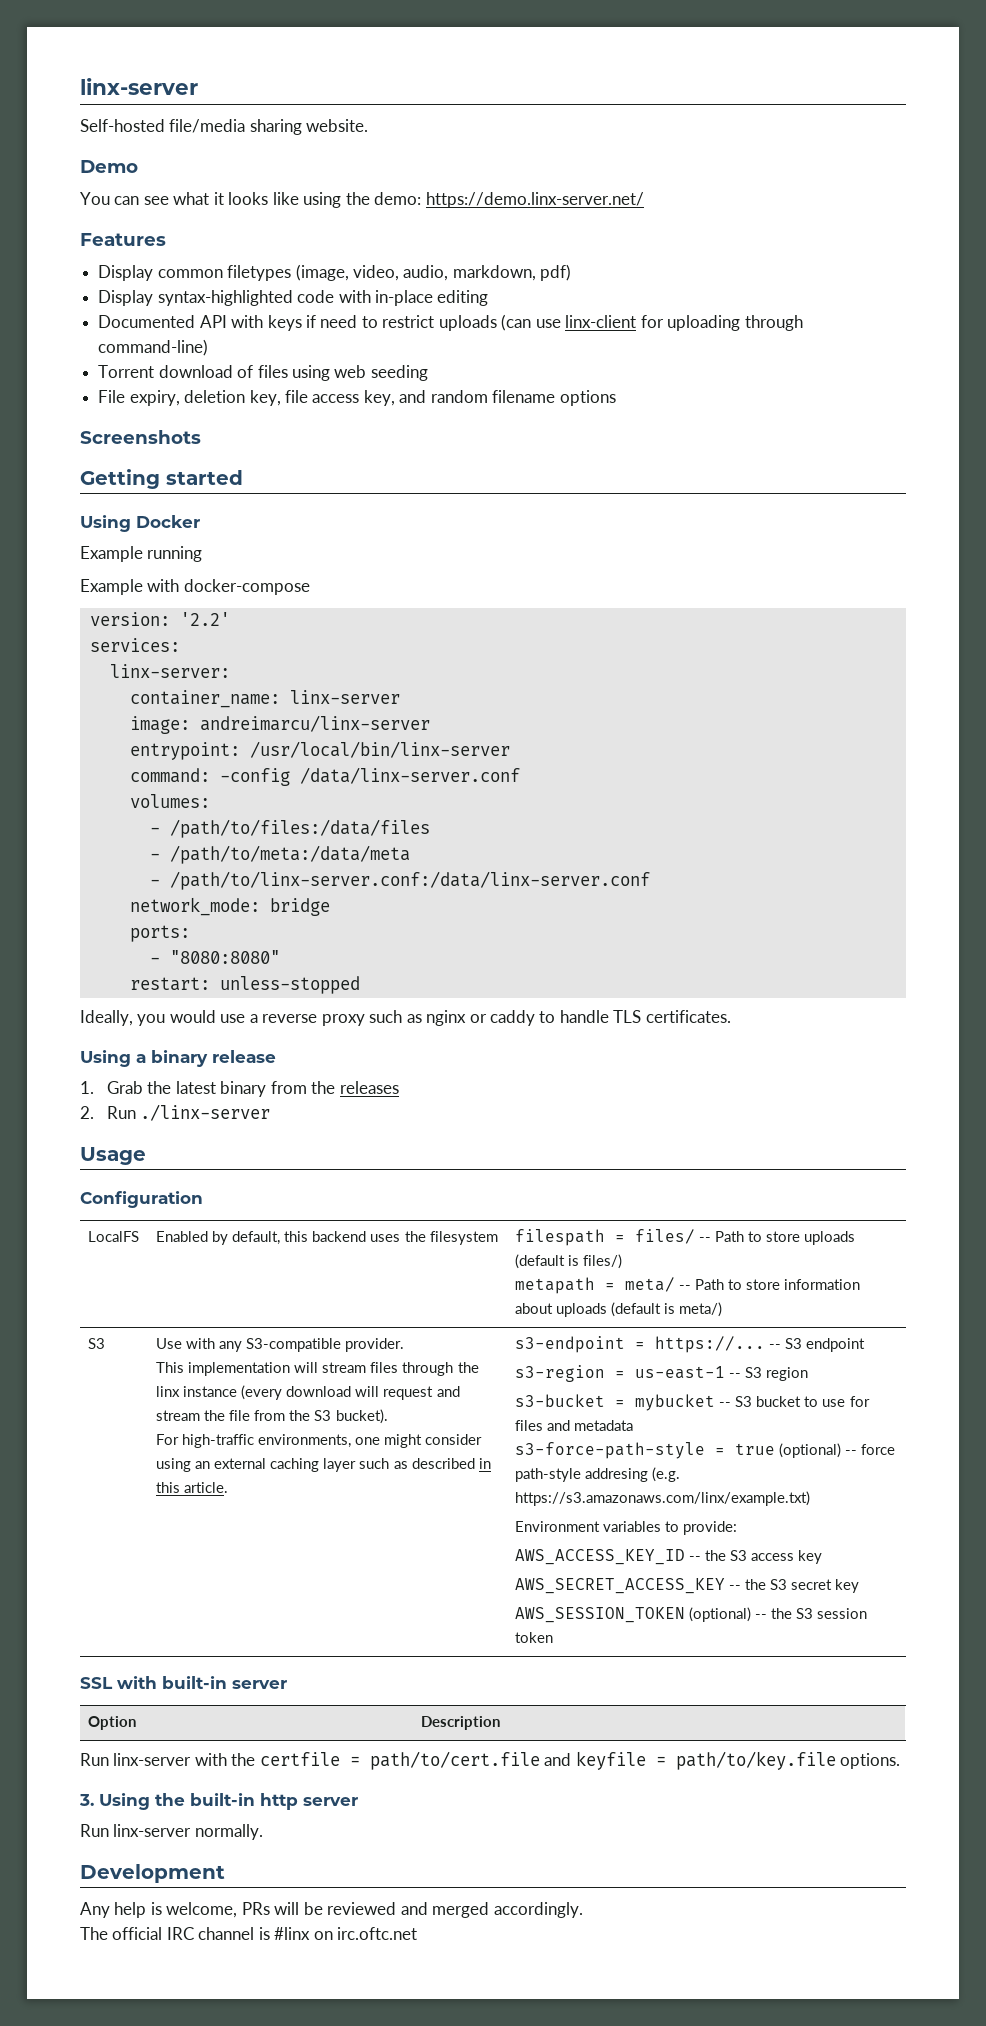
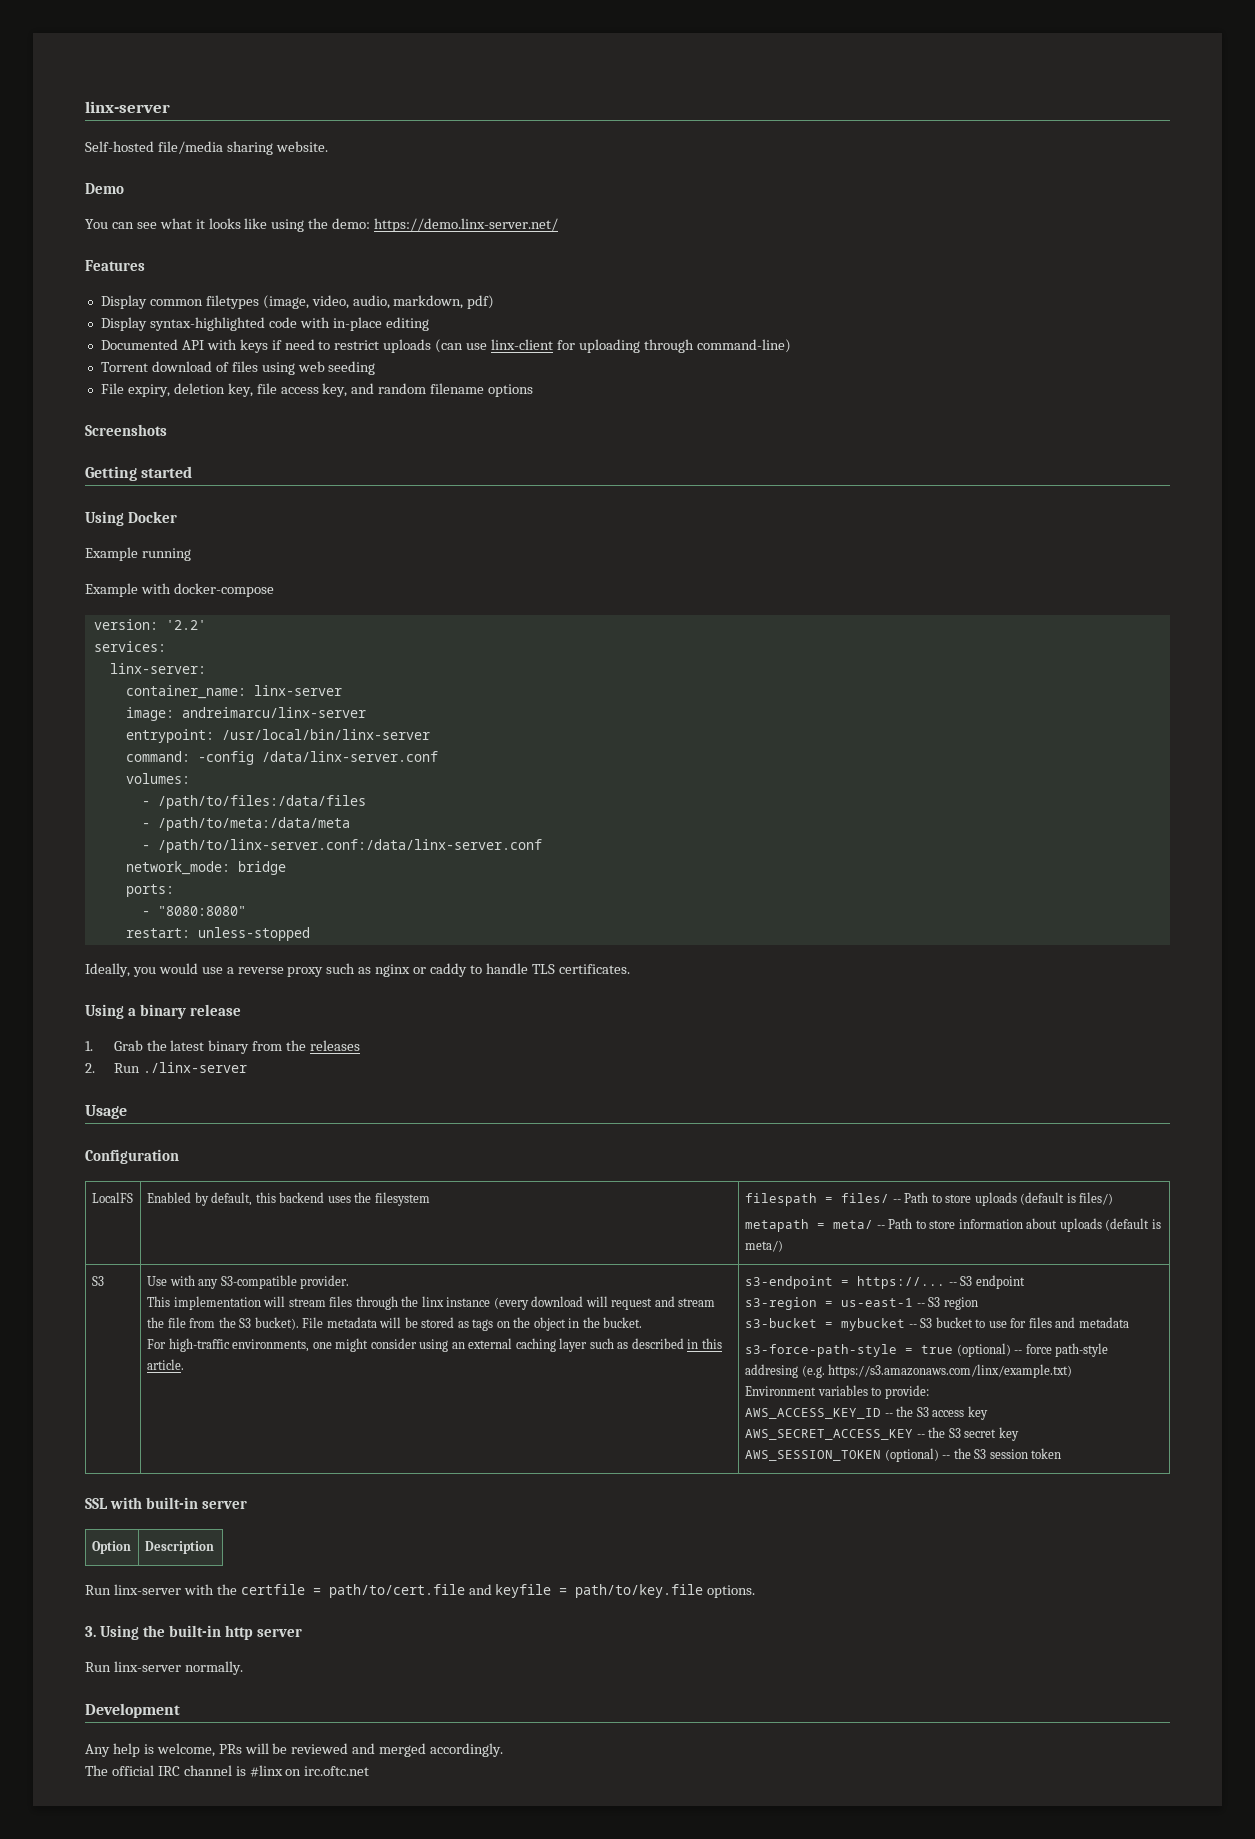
+ File metadata will be stored as tags on the object in the bucket.

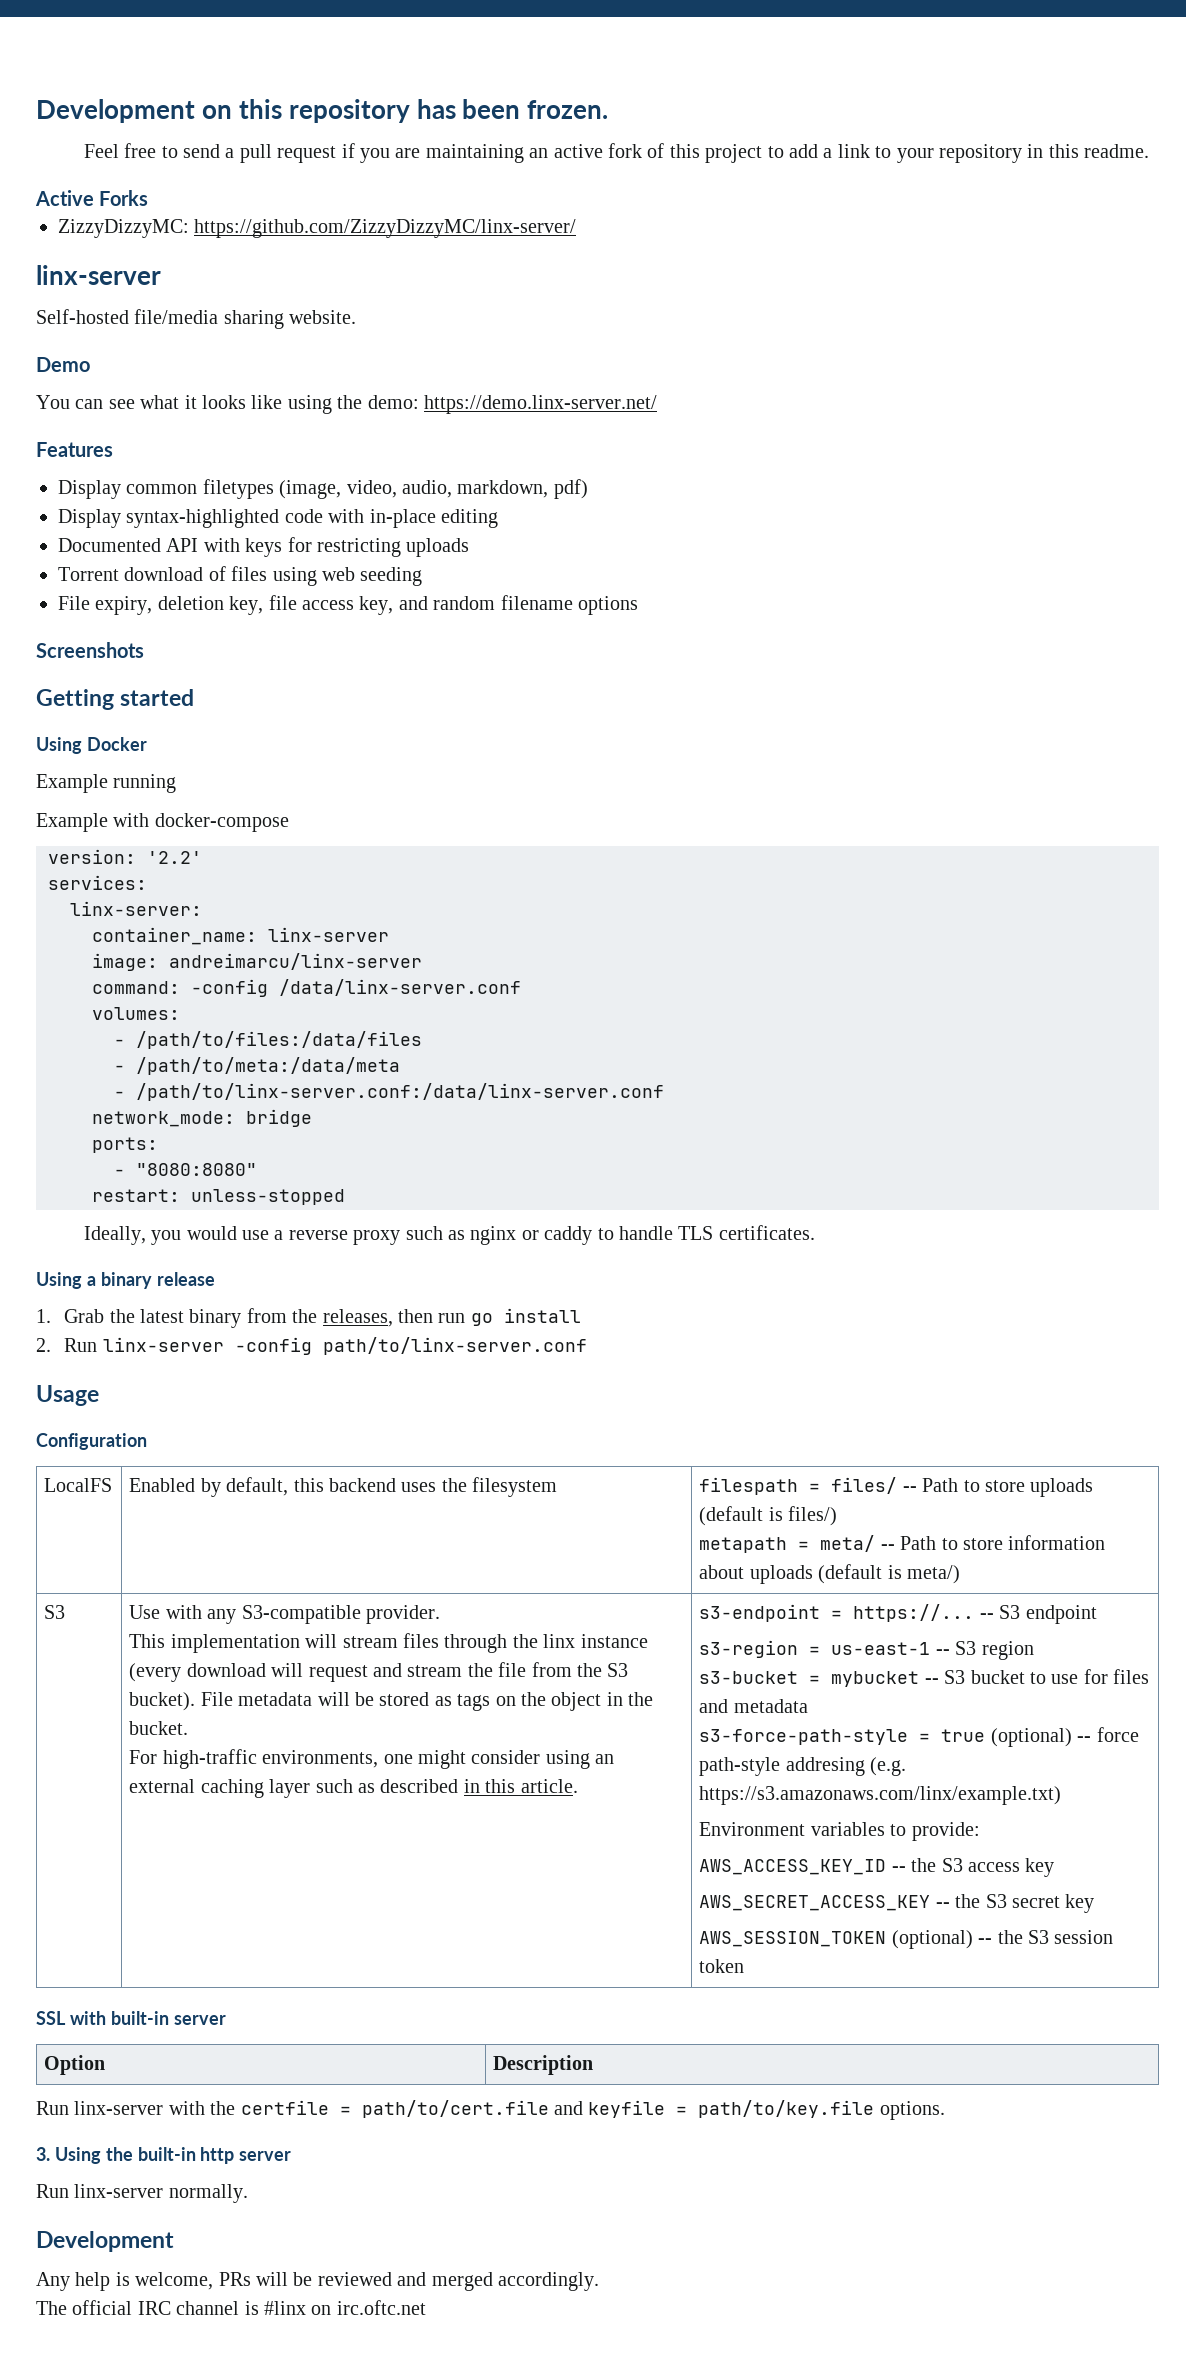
+ Development on this repository has been frozen.
+ Feel free to send a pull request if you are maintaining an active fork of this project to add a link to your repository in this readme.
+ Active Forks
+ ZizzyDizzyMC: https://github.com/ZizzyDizzyMC/linx-server/
- Documented API with keys if need to restrict uploads (can use linx-client for uploading through command-line)
+ Documented API with keys for restricting uploads
- entrypoint: /usr/local/bin/linx-server
- 1. Grab the latest binary from the releases
+ 1. Grab the latest binary from the releases, then run go install
- 2. Run ./linx-server
+ 2. Run linx-server -config path/to/linx-server.conf

